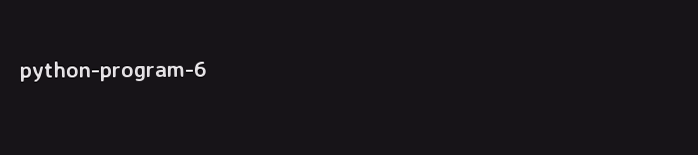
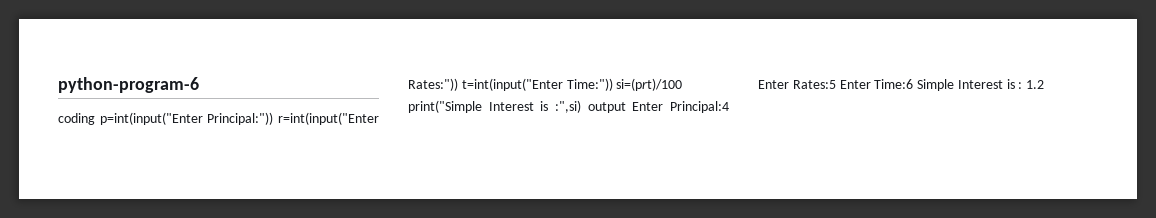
+ coding p=int(input("Enter Principal:")) r=int(input("Enter Rates:")) t=int(input("Enter Time:")) si=(prt)/100 print("Simple Interest is :",si) output Enter Principal:4 Enter Rates:5 Enter Time:6 Simple Interest is : 1.2

